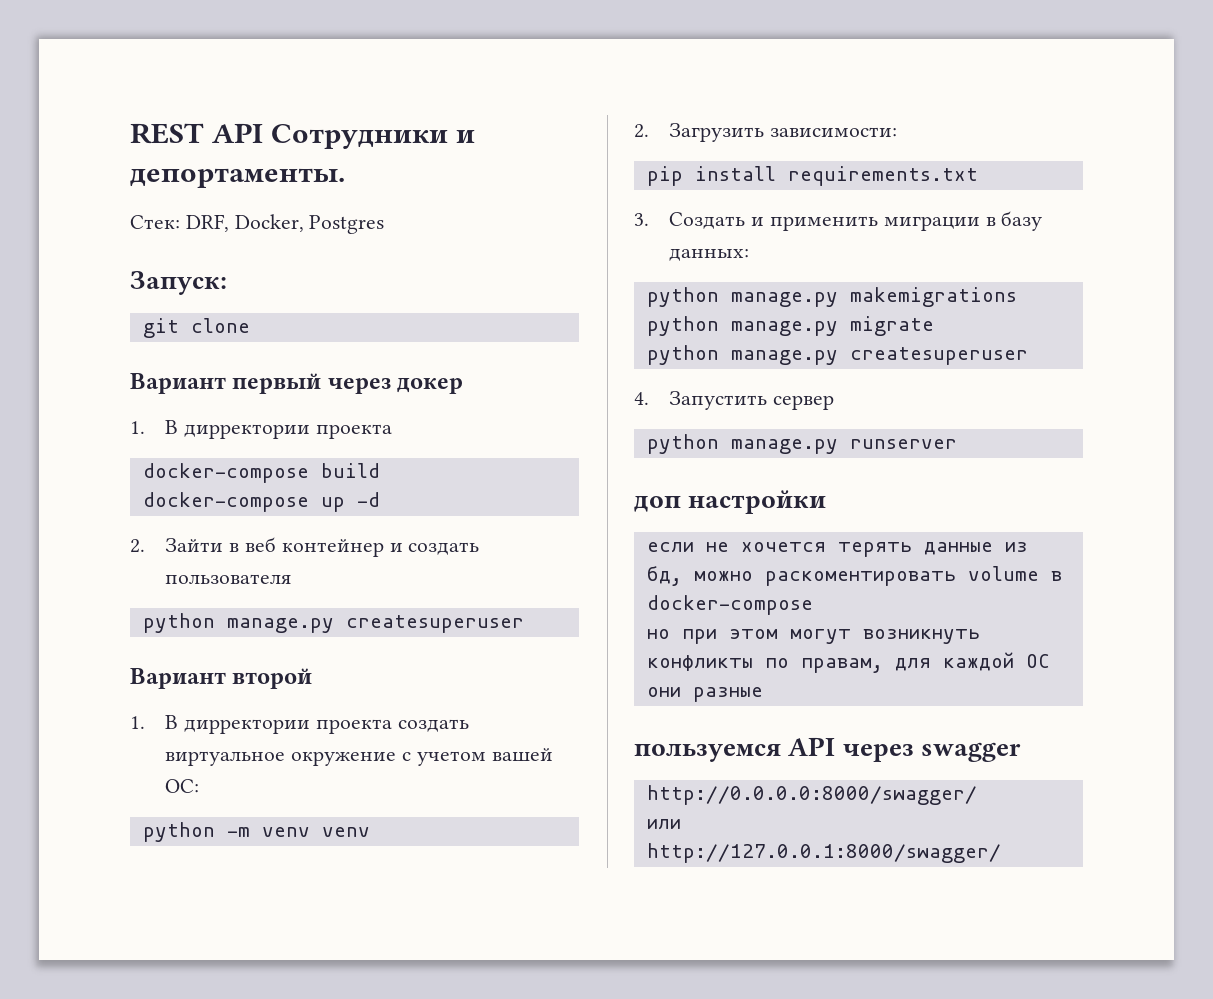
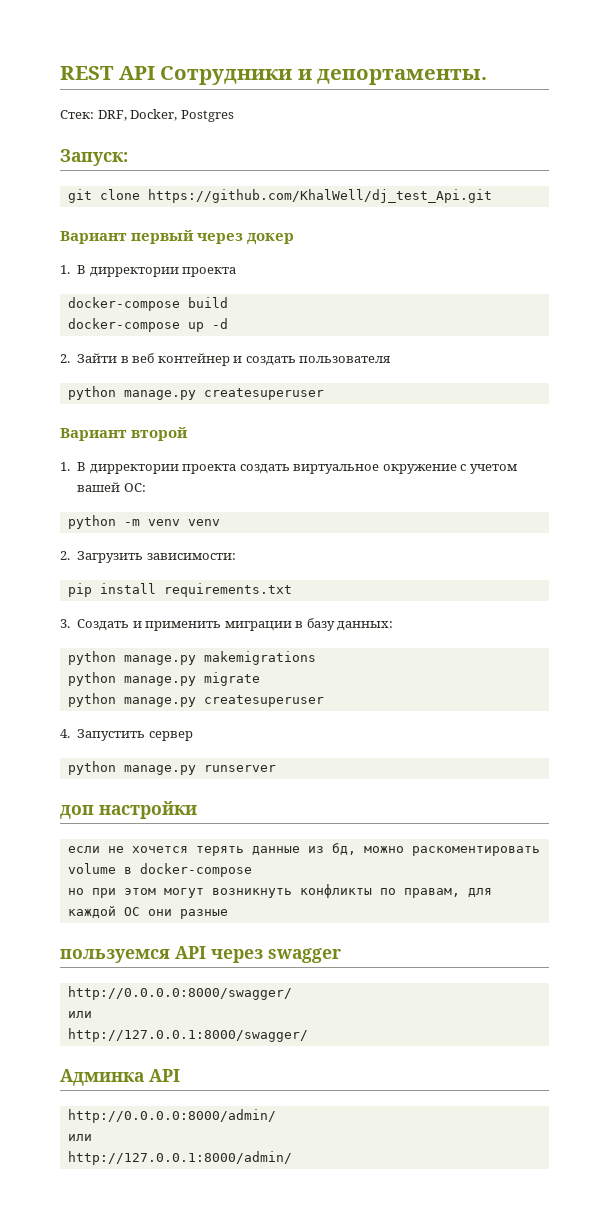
- git clone
+ git clone https://github.com/KhalWell/dj_test_Api.git
+ Админка API
+ http://0.0.0.0:8000/admin/
+ или
+ http://127.0.0.1:8000/admin/

